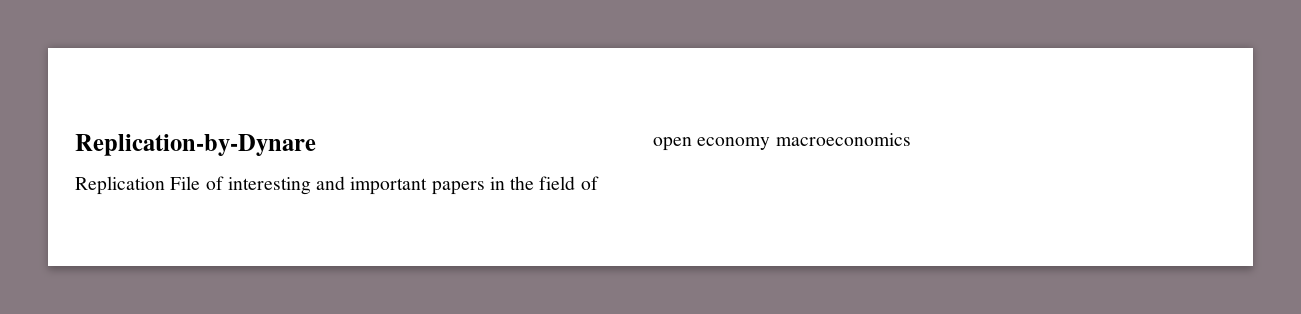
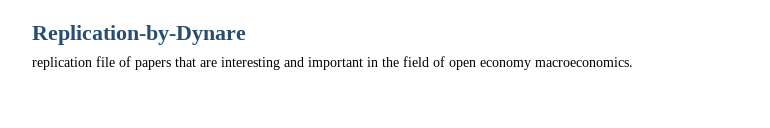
- Replication File of interesting and important papers in the field of open economy macroeconomics
+ replication file of papers that are interesting and important in the field of open economy macroeconomics.

